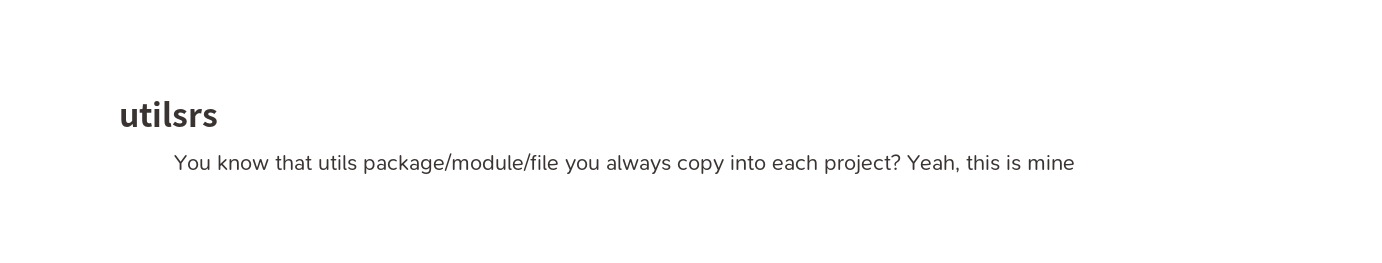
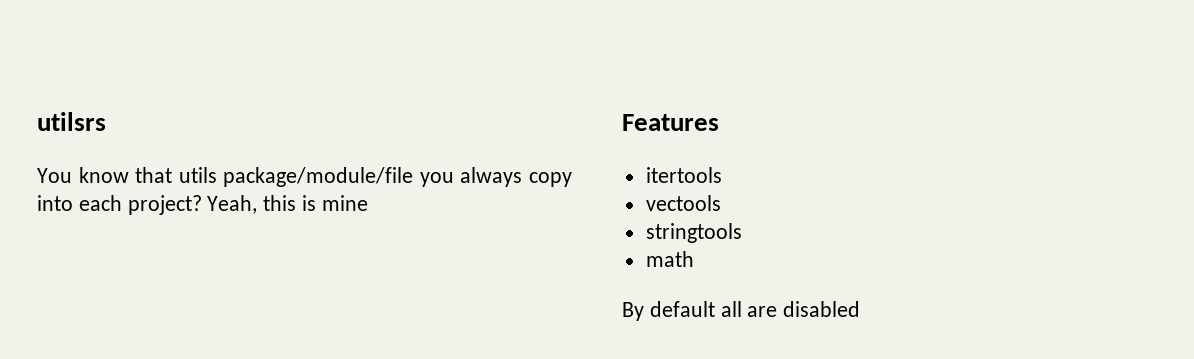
+ Features
+ itertools
+ vectools
+ stringtools
+ math
+ By default all are disabled

